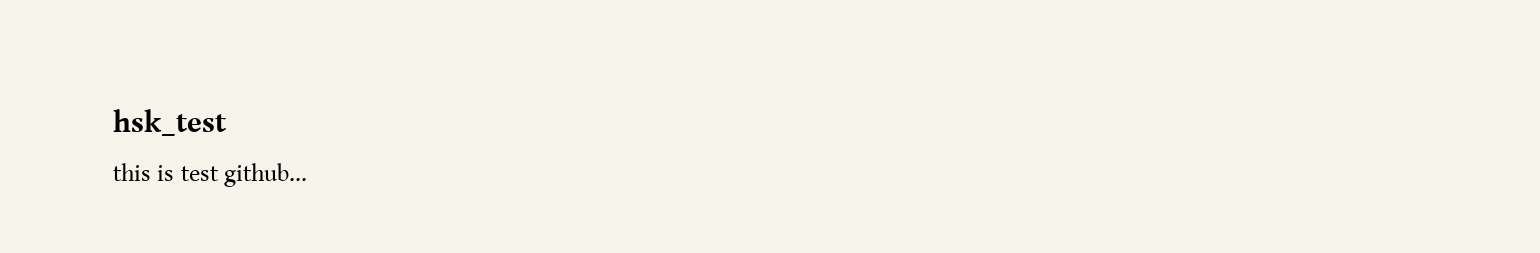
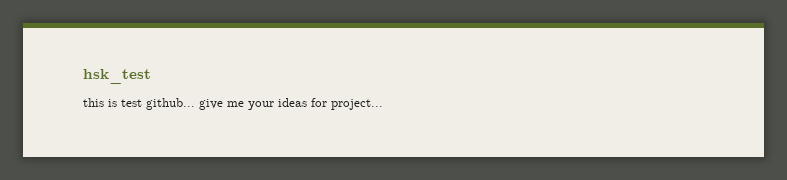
- this is test github...
+ this is test github... give me your ideas for project...

